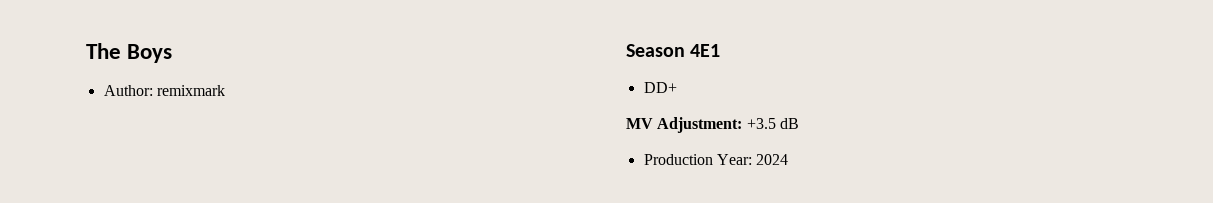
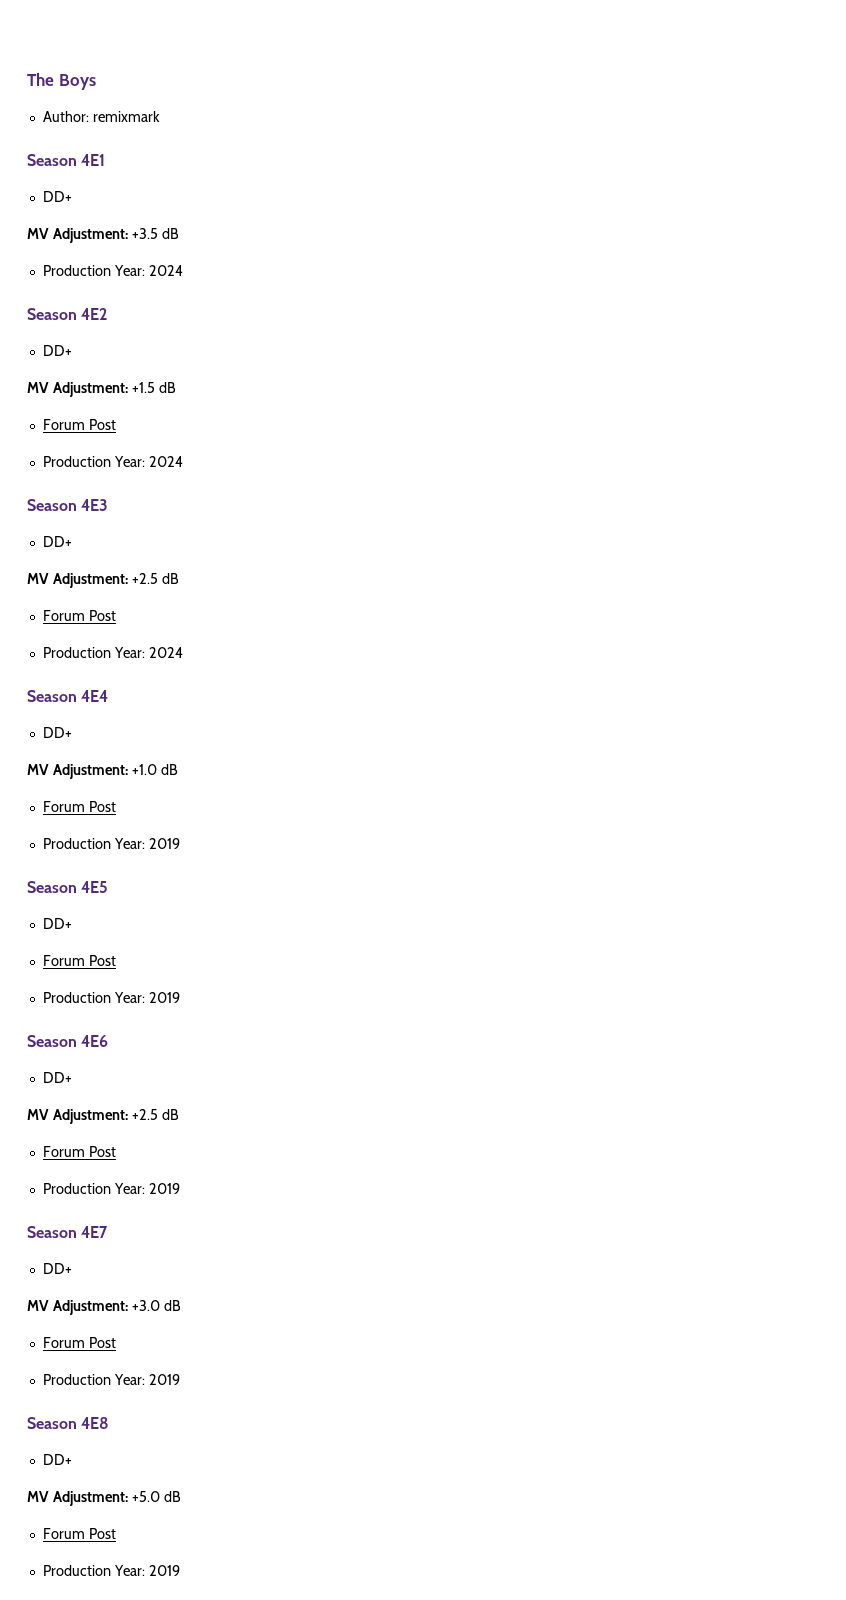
+ Season 4E2
+ DD+
+ MV Adjustment: +1.5 dB
+ Forum Post
+ Production Year: 2024
+ Season 4E3
+ DD+
+ MV Adjustment: +2.5 dB
+ Forum Post
+ Production Year: 2024
+ Season 4E4
+ DD+
+ MV Adjustment: +1.0 dB
+ Forum Post
+ Production Year: 2019
+ Season 4E5
+ DD+
+ Forum Post
+ Production Year: 2019
+ Season 4E6
+ DD+
+ MV Adjustment: +2.5 dB
+ Forum Post
+ Production Year: 2019
+ Season 4E7
+ DD+
+ MV Adjustment: +3.0 dB
+ Forum Post
+ Production Year: 2019
+ Season 4E8
+ DD+
+ MV Adjustment: +5.0 dB
+ Forum Post
+ Production Year: 2019

